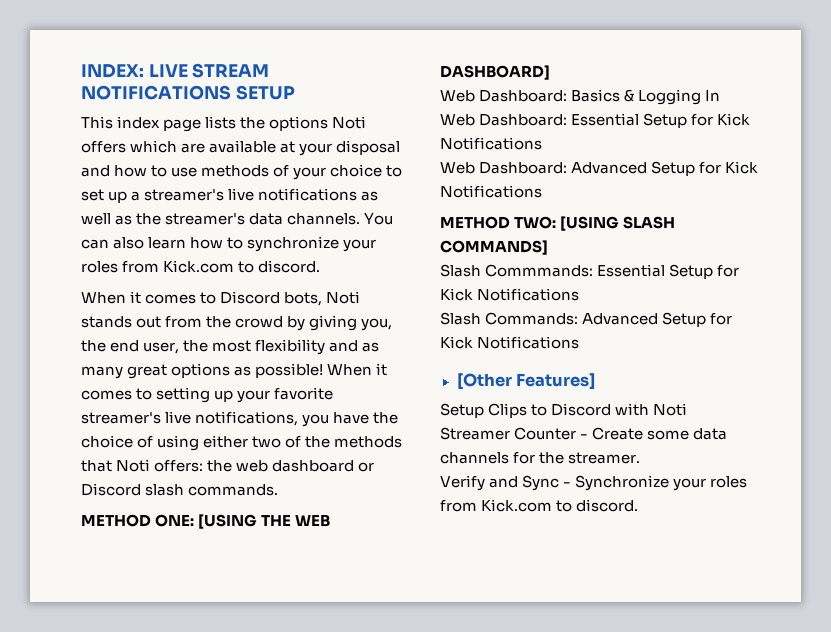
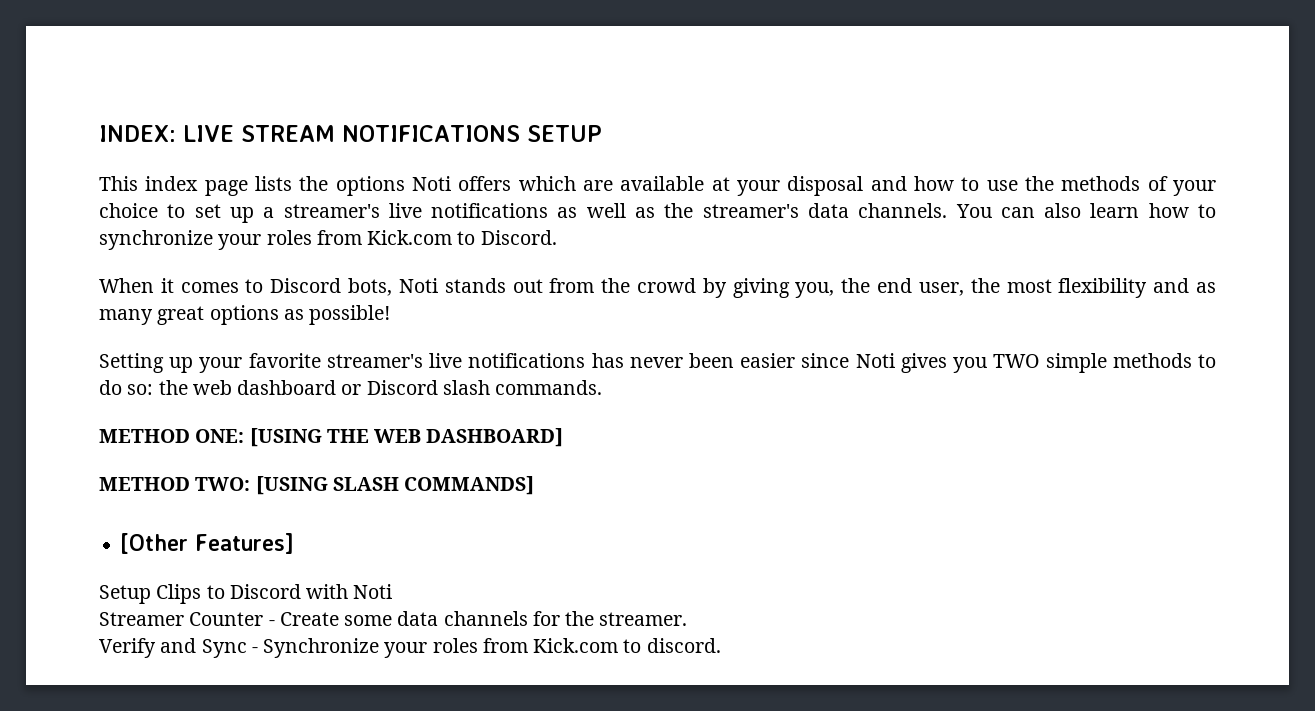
- This index page lists the options Noti offers which are available at your disposal and how to use methods of your choice to set up a streamer's live notifications as well as the streamer's data channels.
+ This index page lists the options Noti offers which are available at your disposal and how to use the methods of your choice to set up a streamer's live notifications as well as the streamer's data channels.
- You can also learn how to synchronize your roles from Kick.com to discord.
+ You can also learn how to synchronize your roles from Kick.com to Discord.
- When it comes to Discord bots, Noti stands out from the crowd by giving you, the end user, the most flexibility and as many great options as possible! When it comes to setting up your favorite streamer's live notifications, you have the choice of using either two of the methods that Noti offers: the web dashboard or Discord slash commands.
+ When it comes to Discord bots, Noti stands out from the crowd by giving you, the end user, the most flexibility and as many great options as possible!
+ Setting up your favorite streamer's live notifications has never been easier since Noti gives you TWO simple methods to do so: the web dashboard or Discord slash commands.
- Web Dashboard: Basics & Logging In
- Web Dashboard: Essential Setup for Kick Notifications
- Web Dashboard: Advanced Setup for Kick Notifications
- Slash Commmands: Essential Setup for Kick Notifications
- Slash Commands: Advanced Setup for Kick Notifications

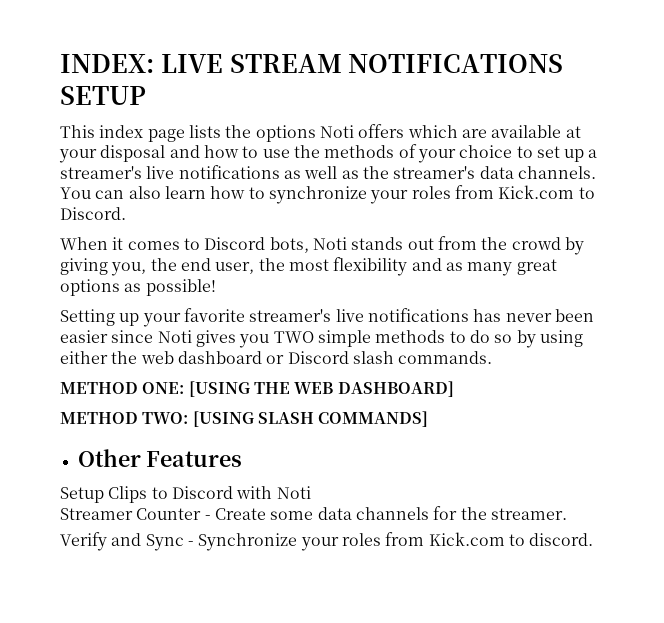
- Setting up your favorite streamer's live notifications has never been easier since Noti gives you TWO simple methods to do so: the web dashboard or Discord slash commands.
+ Setting up your favorite streamer's live notifications has never been easier since Noti gives you TWO simple methods to do so by using either the web dashboard or Discord slash commands.
- [Other Features]
+ Other Features

